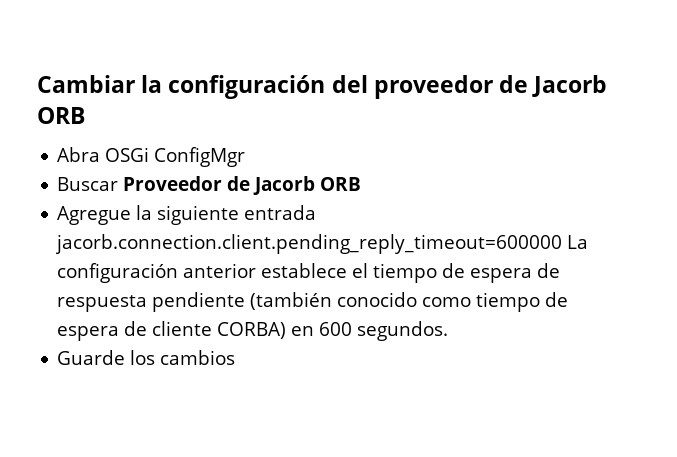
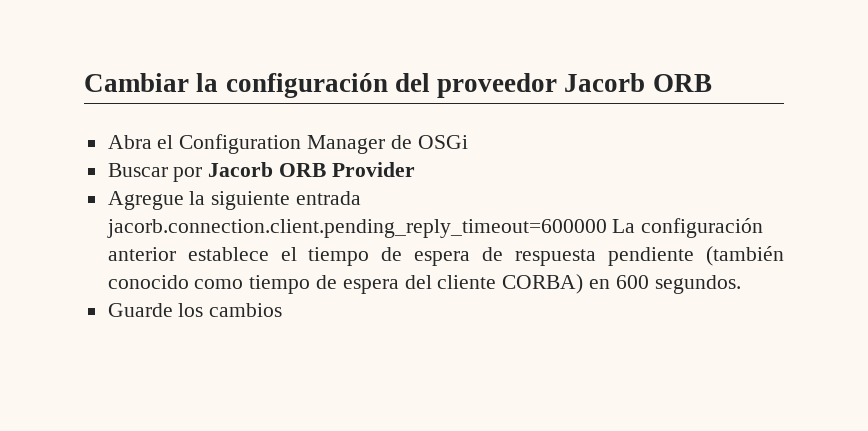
- Cambiar la configuración del proveedor de Jacorb ORB
+ Cambiar la configuración del proveedor Jacorb ORB
- Abra OSGi ConfigMgr
+ Abra el Configuration Manager de OSGi
- Buscar Proveedor de Jacorb ORB
+ Buscar por Jacorb ORB Provider
- Agregue la siguiente entrada jacorb.connection.client.pending_reply_timeout=600000 La configuración anterior establece el tiempo de espera de respuesta pendiente (también conocido como tiempo de espera de cliente CORBA) en 600 segundos.
+ Agregue la siguiente entrada jacorb.connection.client.pending_reply_timeout=600000 La configuración anterior establece el tiempo de espera de respuesta pendiente (también conocido como tiempo de espera del cliente CORBA) en 600 segundos.

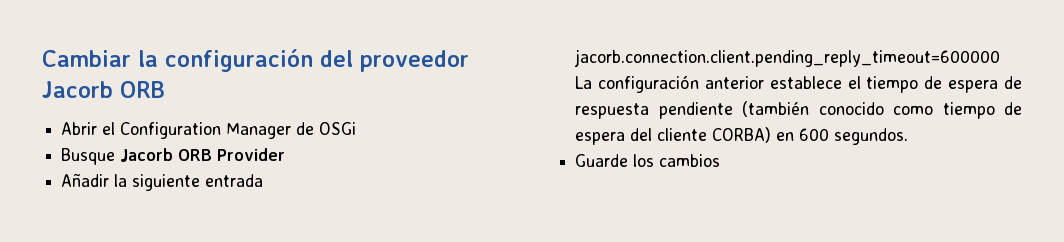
- Abra el Configuration Manager de OSGi
+ Abrir el Configuration Manager de OSGi
- Buscar por Jacorb ORB Provider
+ Busque Jacorb ORB Provider
- Agregue la siguiente entrada jacorb.connection.client.pending_reply_timeout=600000 La configuración anterior establece el tiempo de espera de respuesta pendiente (también conocido como tiempo de espera del cliente CORBA) en 600 segundos.
+ Añadir la siguiente entrada jacorb.connection.client.pending_reply_timeout=600000 La configuración anterior establece el tiempo de espera de respuesta pendiente (también conocido como tiempo de espera del cliente CORBA) en 600 segundos.

